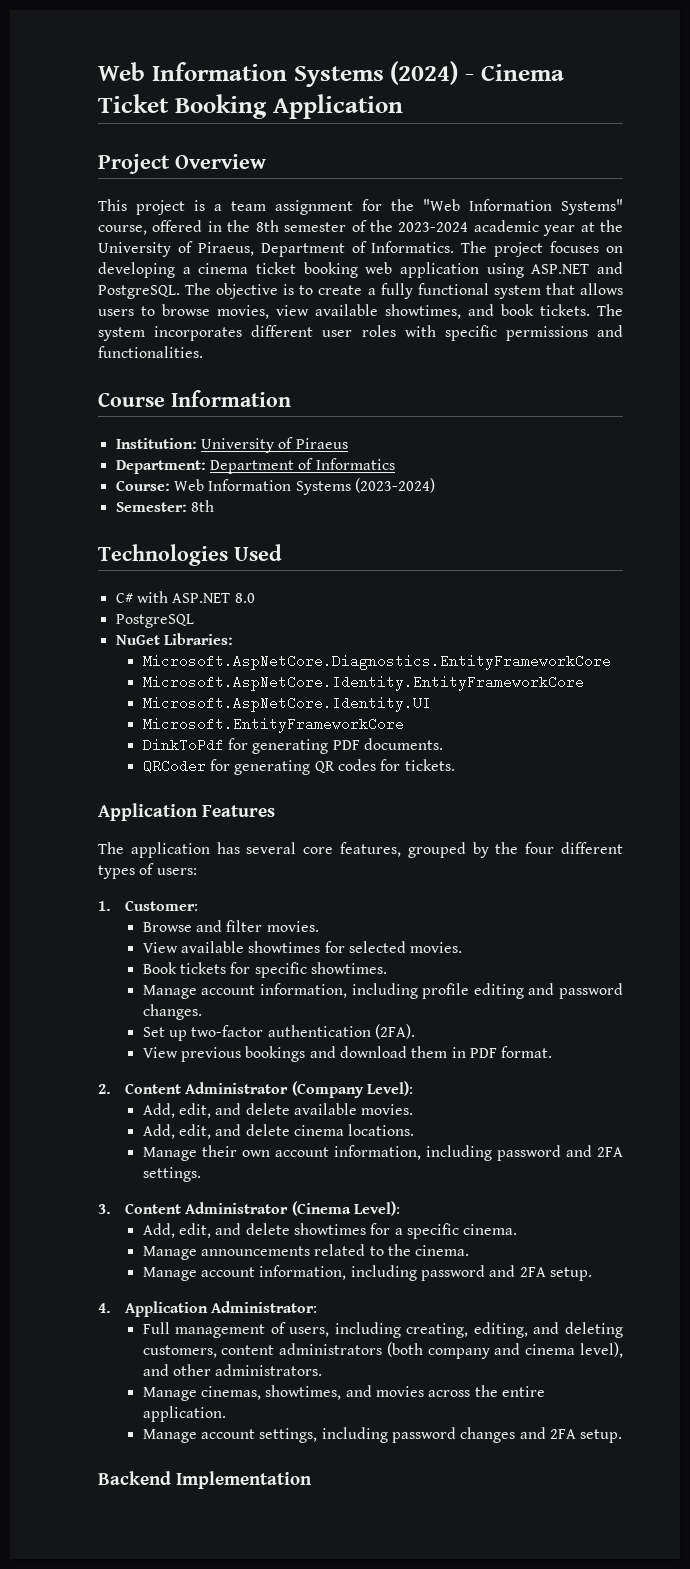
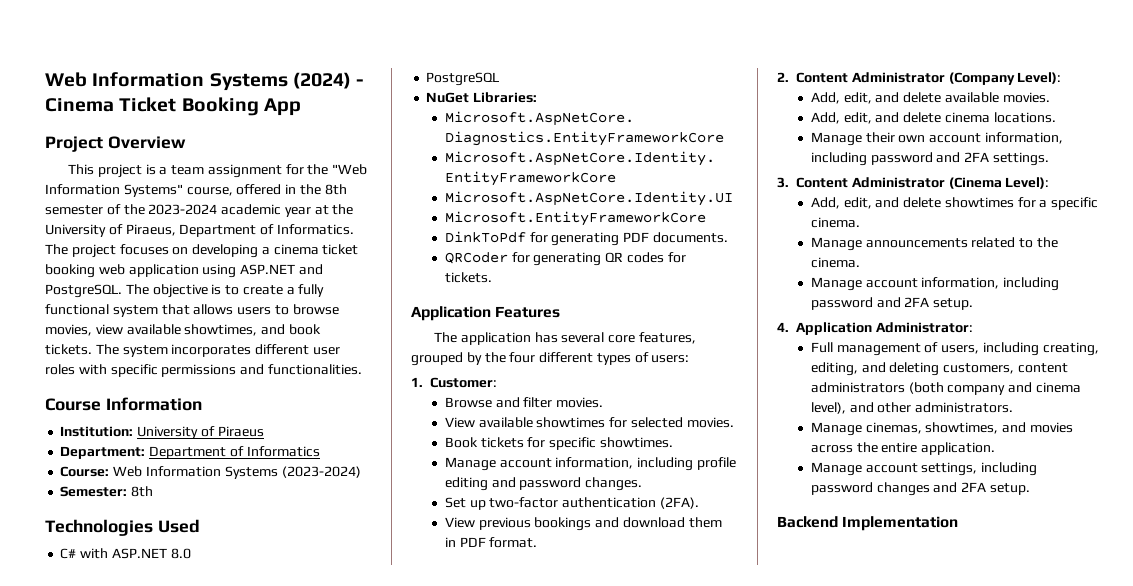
- Web Information Systems (2024) - Cinema Ticket Booking Application
+ Web Information Systems (2024) - Cinema Ticket Booking App

